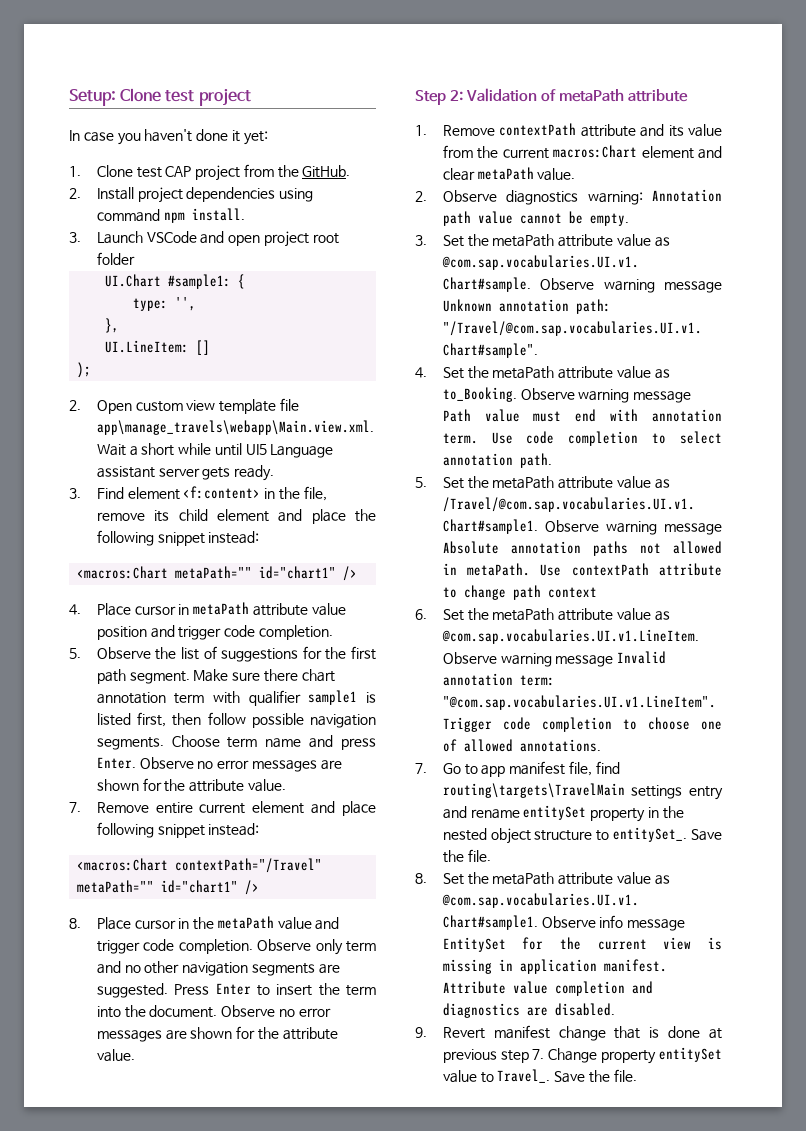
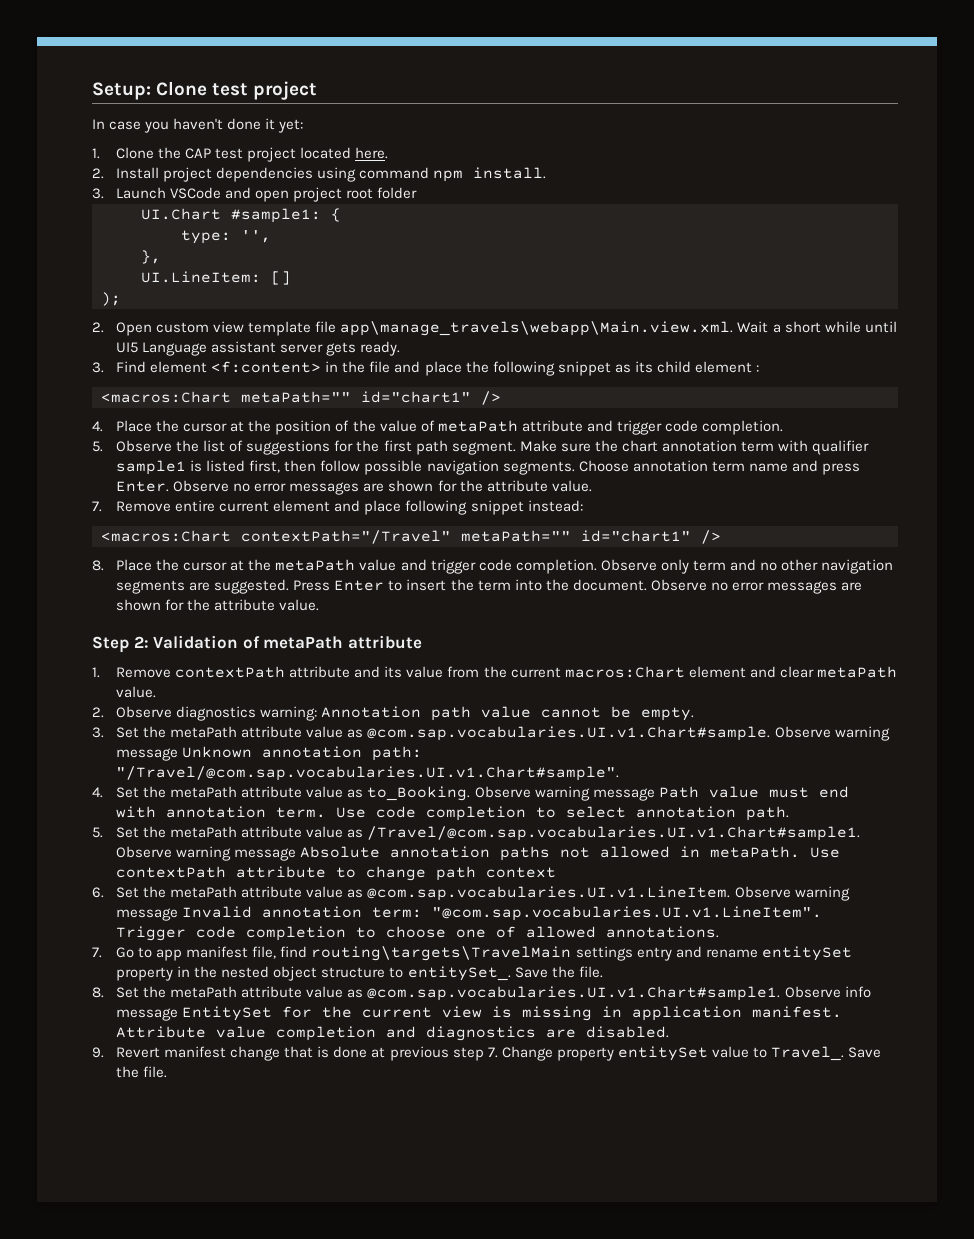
- 1. Clone test CAP project from the GitHub.
+ 1. Clone the CAP test project located here.
- 3. Find element <f:content> in the file, remove its child element and place the following snippet instead:
+ 3. Find element <f:content> in the file and place the following snippet as its child element :
- 4. Place cursor in metaPath attribute value position and trigger code completion.
+ 4. Place the cursor at the position of the value of metaPath attribute and trigger code completion.
- Make sure there chart annotation term with qualifier sample1 is listed first, then follow possible navigation segments.
+ Make sure the chart annotation term with qualifier sample1 is listed first, then follow possible navigation segments.
- Choose term name and press Enter.
+ Choose annotation term name and press Enter.
- 8. Place cursor in the metaPath value and trigger code completion.
+ 8. Place the cursor at the metaPath value and trigger code completion.

